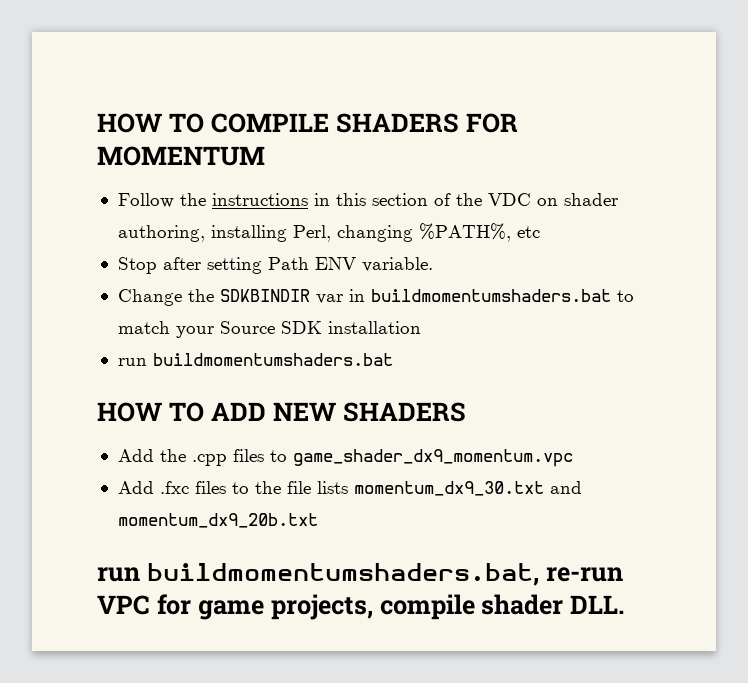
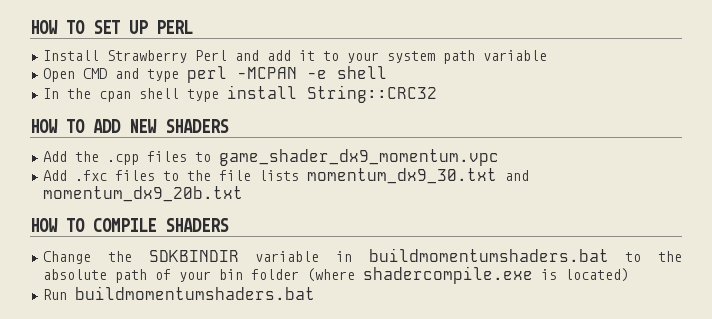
- HOW TO COMPILE SHADERS FOR MOMENTUM
- Follow the instructions in this section of the VDC on shader authoring, installing Perl, changing %PATH%, etc
- Stop after setting Path ENV variable.
- Change the SDKBINDIR var in buildmomentumshaders.bat to match your Source SDK installation
- run buildmomentumshaders.bat
+ HOW TO SET UP PERL
+ Install Strawberry Perl and add it to your system path variable
+ Open CMD and type perl -MCPAN -e shell
+ In the cpan shell type install String::CRC32
- run buildmomentumshaders.bat, re-run VPC for game projects, compile shader DLL.
+ HOW TO COMPILE SHADERS
+ Change the SDKBINDIR variable in buildmomentumshaders.bat to the absolute path of your bin folder (where shadercompile.exe is located)
+ Run buildmomentumshaders.bat

